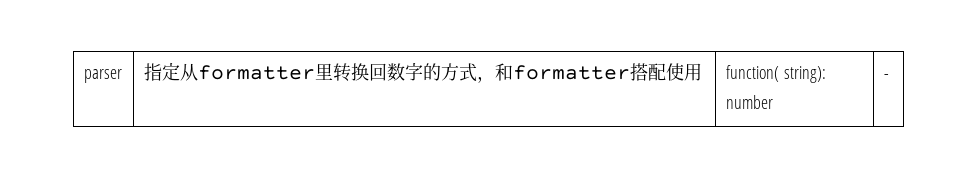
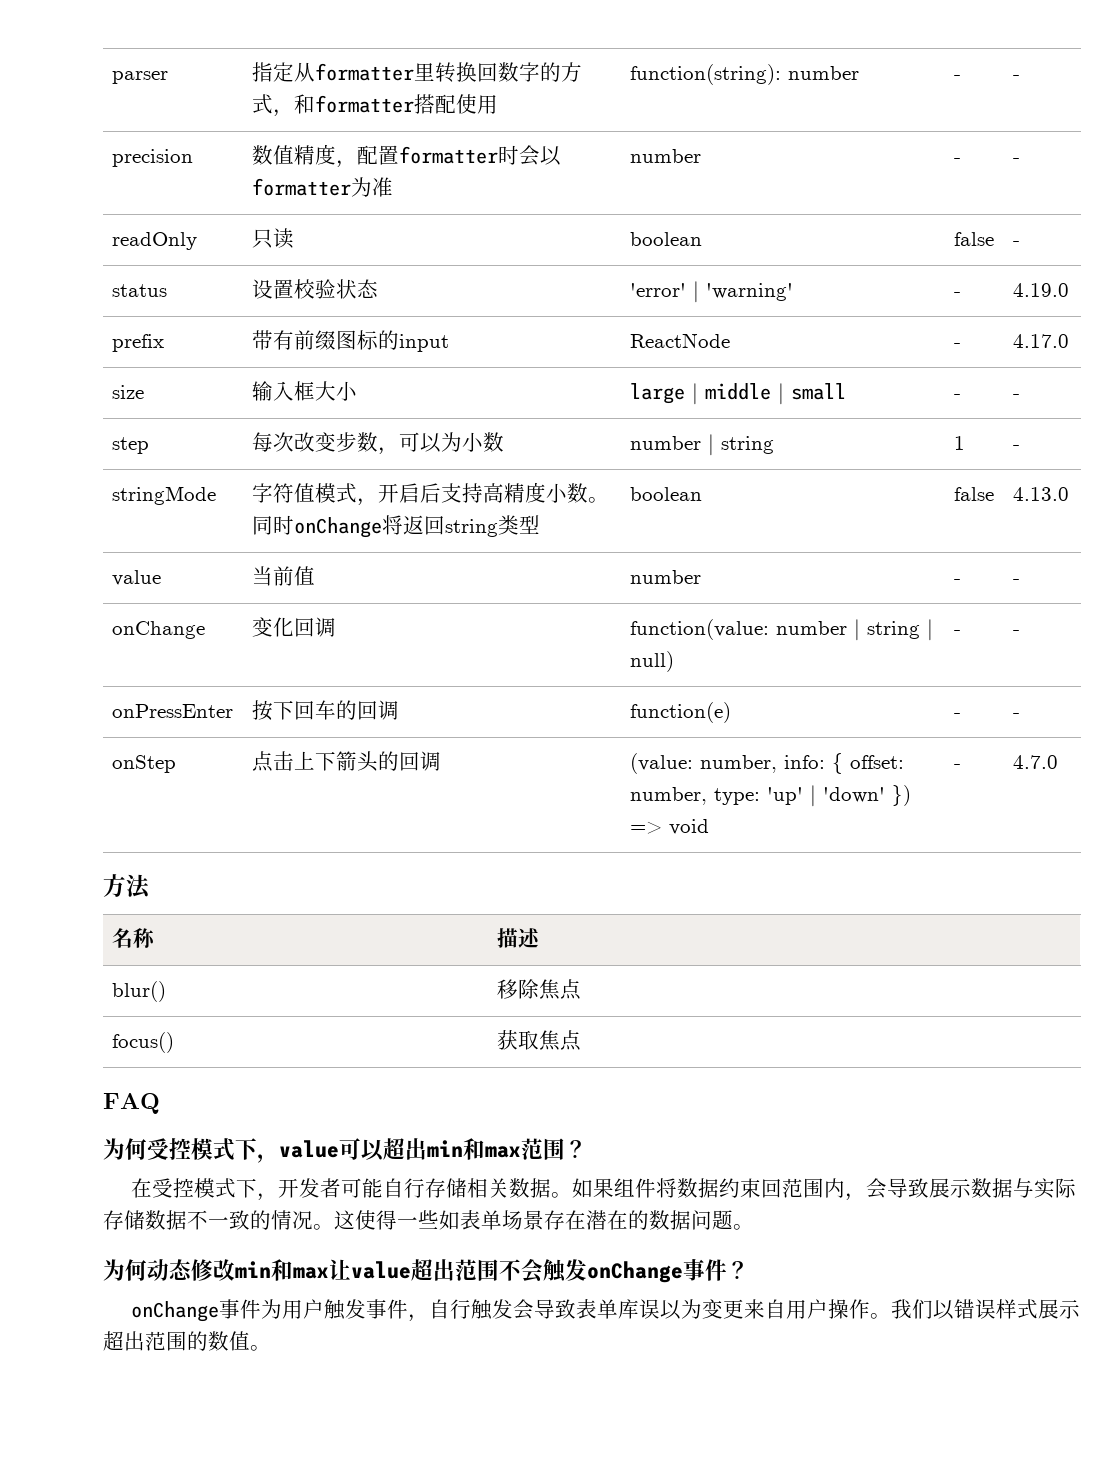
- parser | 指定从formatter里转换回数字的方式，和formatter搭配使用 | function( string): number | -
+ parser | 指定从formatter里转换回数字的方式，和formatter搭配使用 | function(string): number | - | -
+ precision | 数值精度，配置formatter时会以formatter为准 | number | - | -
+ readOnly | 只读 | boolean | false | -
+ status | 设置校验状态 | 'error' | 'warning' | - | 4.19.0
+ prefix | 带有前缀图标的input | ReactNode | - | 4.17.0
+ size | 输入框大小 | large | middle | small | - | -
+ step | 每次改变步数，可以为小数 | number | string | 1 | -
+ stringMode | 字符值模式，开启后支持高精度小数。同时onChange将返回string类型 | boolean | false | 4.13.0
+ value | 当前值 | number | - | -
+ onChange | 变化回调 | function(value: number | string | null) | - | -
+ onPressEnter | 按下回车的回调 | function(e) | - | -
+ onStep | 点击上下箭头的回调 | (value: number, info: { offset: number, type: 'up' | 'down' }) => void | - | 4.7.0
+ 方法
+ 名称 | 描述
+ blur() | 移除焦点
+ focus() | 获取焦点
+ FAQ
+ 为何受控模式下，value可以超出min和max范围？
+ 在受控模式下，开发者可能自行存储相关数据。如果组件将数据约束回范围内，会导致展示数据与实际存储数据不一致的情况。这使得一些如表单场景存在潜在的数据问题。
+ 为何动态修改min和max让value超出范围不会触发onChange事件？
+ onChange事件为用户触发事件，自行触发会导致表单库误以为变更来自用户操作。我们以错误样式展示超出范围的数值。

